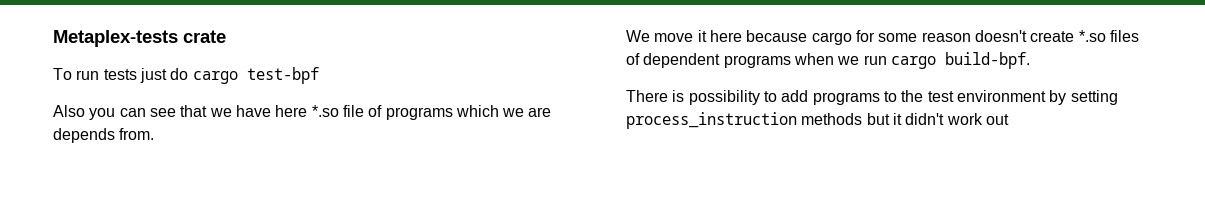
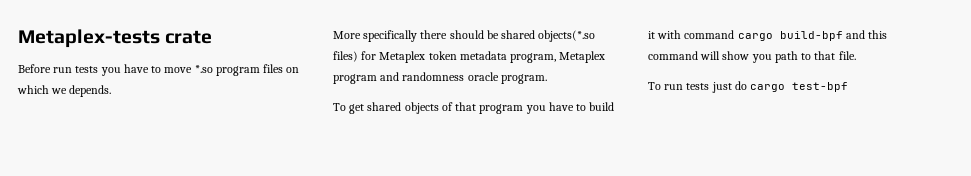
+ Before run tests you have to move *.so program files on which we depends.
+ More specifically there should be shared objects(*.so files) for Metaplex token metadata program, Metaplex program and randomness oracle program.
+ To get shared objects of that program you have to build it with command cargo build-bpf and this command will show you path to that file.
- Also you can see that we have here *.so file of programs which we are depends from.
- We move it here because cargo for some reason doesn't create *.so files of dependent programs when we run cargo build-bpf.
- There is possibility to add programs to the test environment by setting process_instruction methods but it didn't work out

